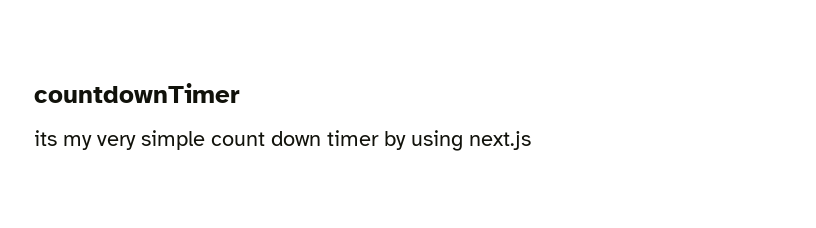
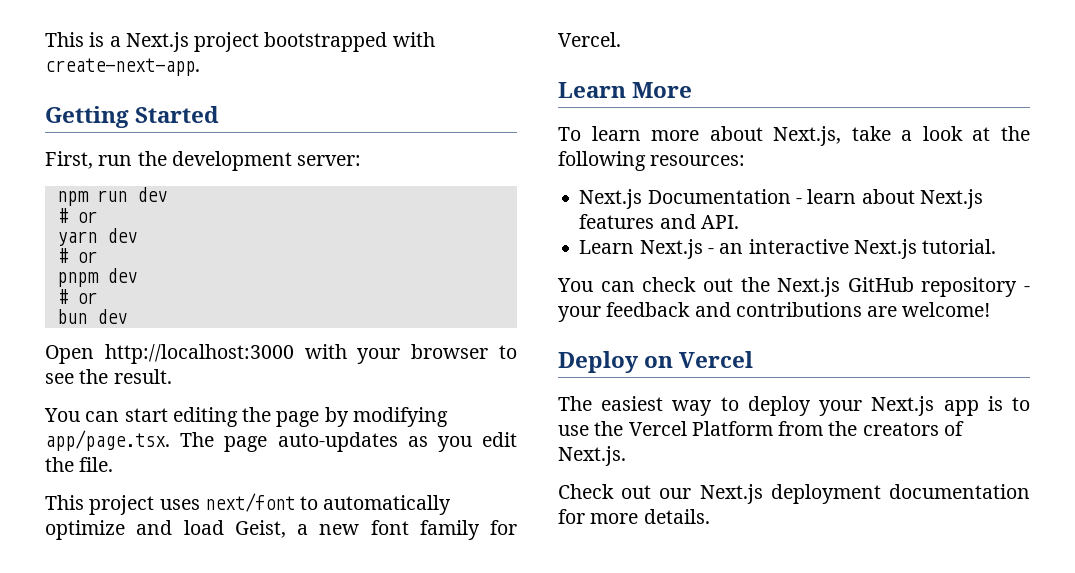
- countdownTimer
- its my very simple count down timer by using next.js
+ This is a Next.js project bootstrapped with create-next-app.
+ Getting Started
+ First, run the development server:
+ npm run dev
+ # or
+ yarn dev
+ # or
+ pnpm dev
+ # or
+ bun dev
+ Open http://localhost:3000 with your browser to see the result.
+ You can start editing the page by modifying app/page.tsx. The page auto-updates as you edit the file.
+ This project uses next/font to automatically optimize and load Geist, a new font family for Vercel.
+ Learn More
+ To learn more about Next.js, take a look at the following resources:
+ Next.js Documentation - learn about Next.js features and API.
+ Learn Next.js - an interactive Next.js tutorial.
+ You can check out the Next.js GitHub repository - your feedback and contributions are welcome!
+ Deploy on Vercel
+ The easiest way to deploy your Next.js app is to use the Vercel Platform from the creators of Next.js.
+ Check out our Next.js deployment documentation for more details.

